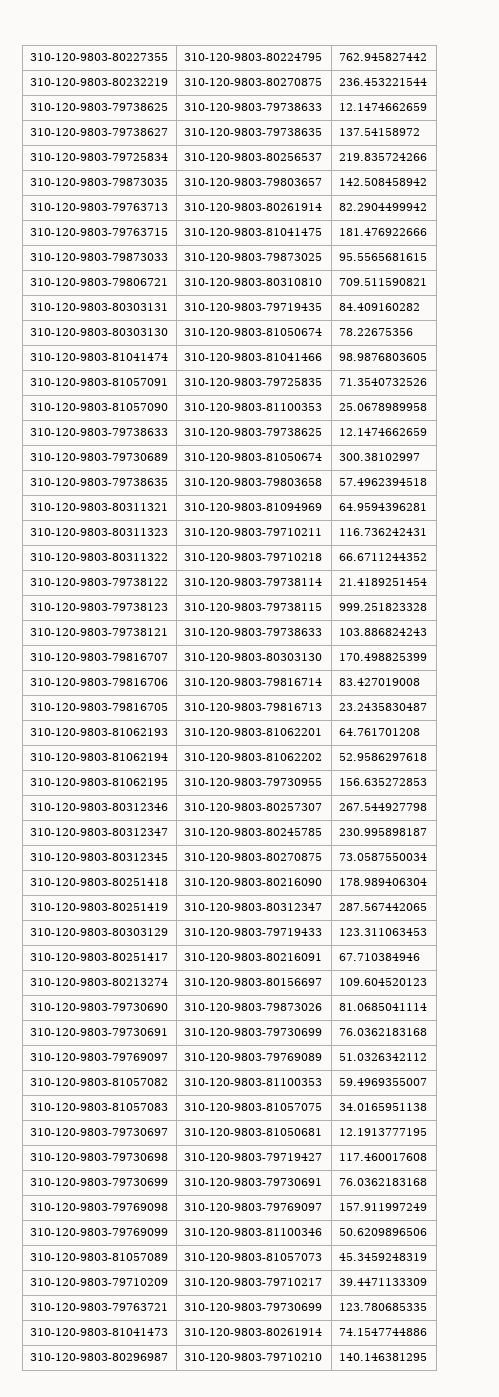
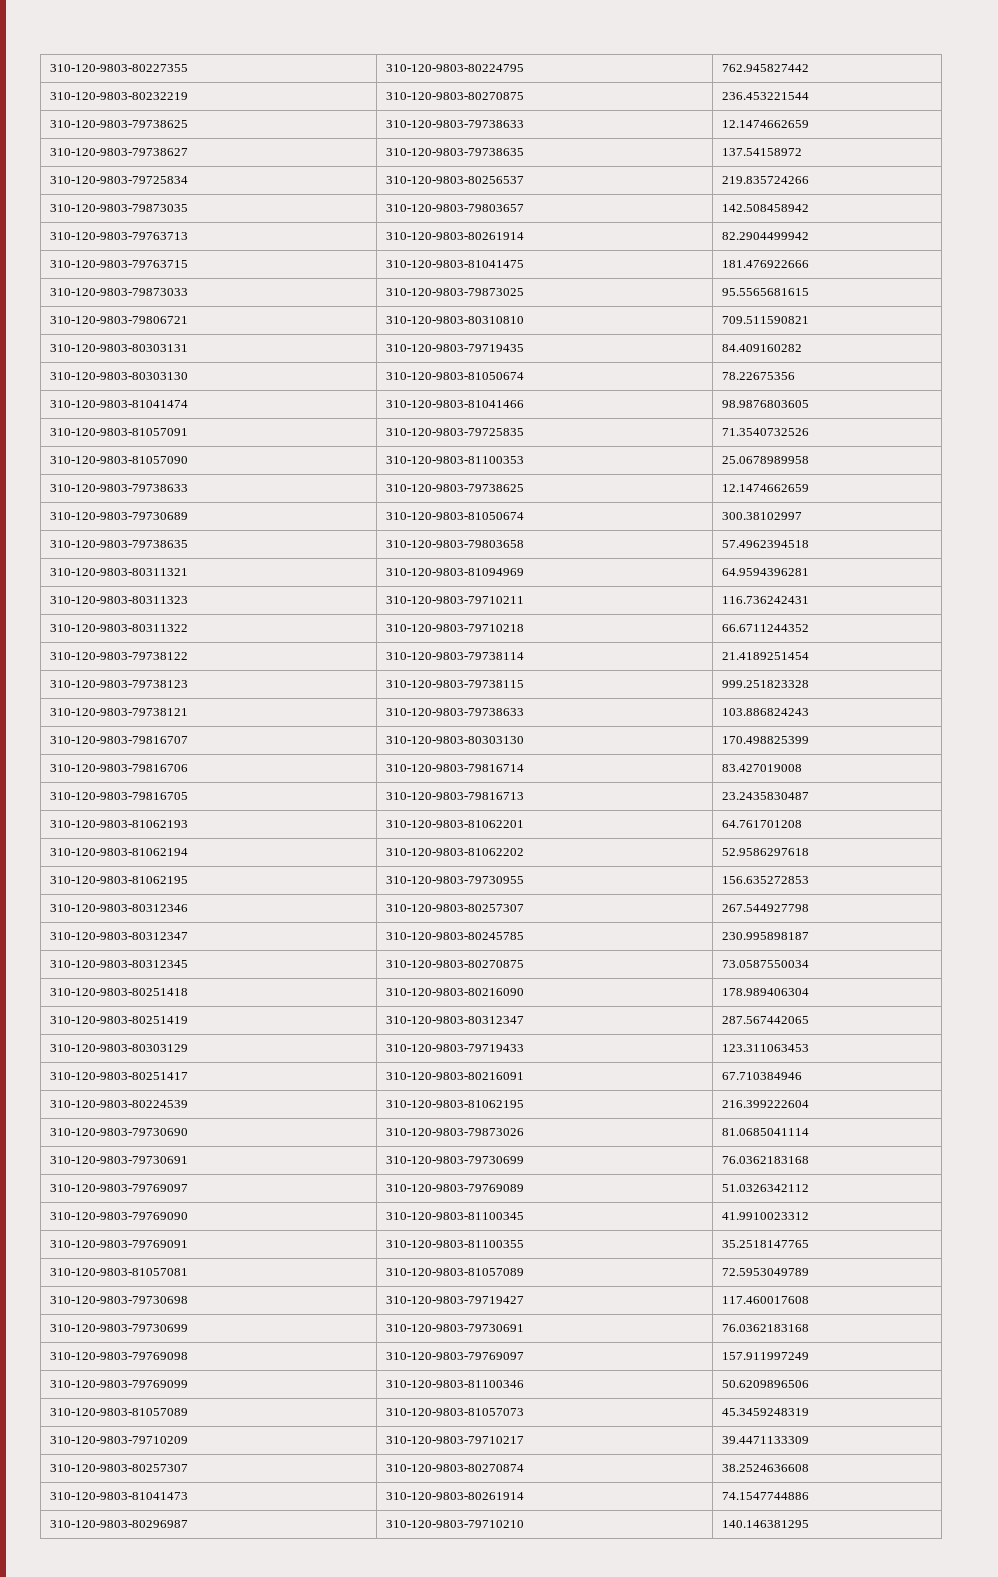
- 310-120-9803-80213274 | 310-120-9803-80156697 | 109.604520123
+ 310-120-9803-80224539 | 310-120-9803-81062195 | 216.399222604
- 310-120-9803-81057082 | 310-120-9803-81100353 | 59.4969355007
- 310-120-9803-81057083 | 310-120-9803-81057075 | 34.0165951138
- 310-120-9803-79730697 | 310-120-9803-81050681 | 12.1913777195
+ 310-120-9803-79769090 | 310-120-9803-81100345 | 41.9910023312
+ 310-120-9803-79769091 | 310-120-9803-81100355 | 35.2518147765
+ 310-120-9803-81057081 | 310-120-9803-81057089 | 72.5953049789
- 310-120-9803-79763721 | 310-120-9803-79730699 | 123.780685335
+ 310-120-9803-80257307 | 310-120-9803-80270874 | 38.2524636608

